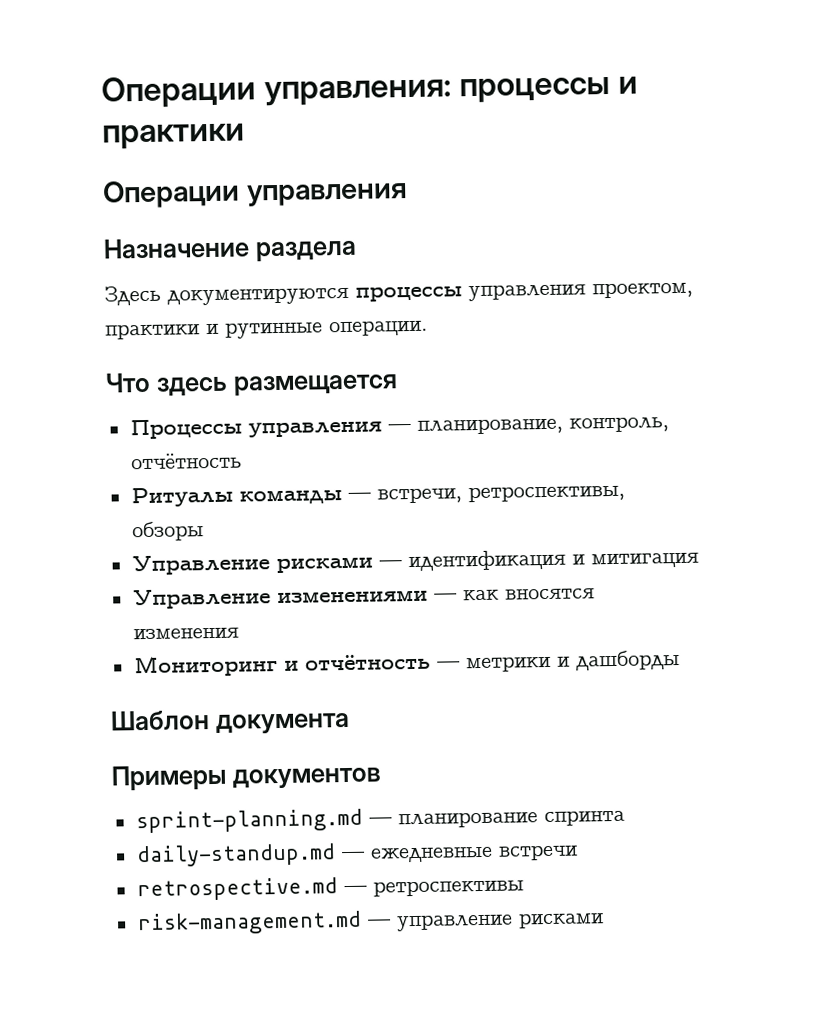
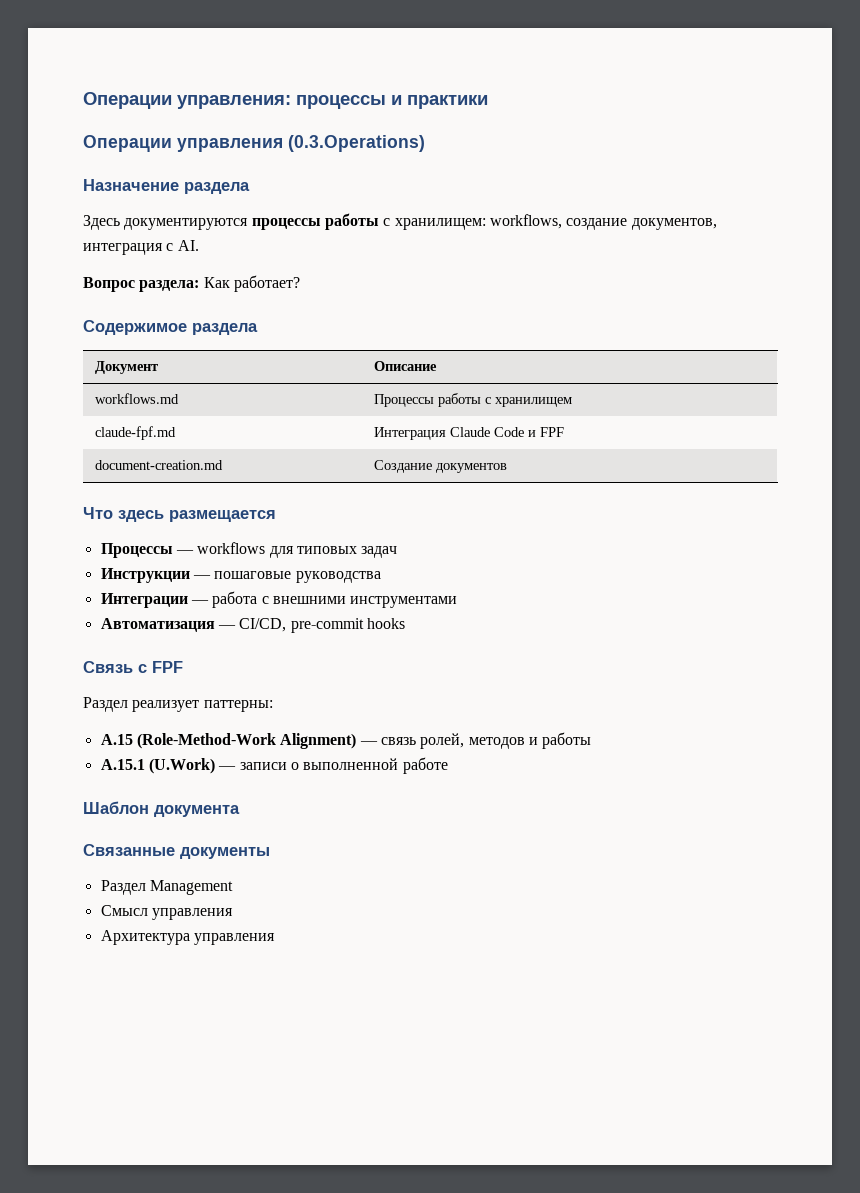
- Операции управления
+ Операции управления (0.3.Operations)
- Здесь документируются процессы управления проектом, практики и рутинные операции.
+ Здесь документируются процессы работы с хранилищем: workflows, создание документов, интеграция с AI.
+ Вопрос раздела: Как работает?
+ Содержимое раздела
+ Документ | Описание
+ workflows.md | Процессы работы с хранилищем
+ claude-fpf.md | Интеграция Claude Code и FPF
+ document-creation.md | Создание документов
  Что здесь размещается
- Процессы управления — планирование, контроль, отчётность
- Ритуалы команды — встречи, ретроспективы, обзоры
- Управление рисками — идентификация и митигация
- Управление изменениями — как вносятся изменения
- Мониторинг и отчётность — метрики и дашборды
+ Процессы — workflows для типовых задач
+ Инструкции — пошаговые руководства
+ Интеграции — работа с внешними инструментами
+ Автоматизация — CI/CD, pre-commit hooks
+ Связь с FPF
+ Раздел реализует паттерны:
+ A.15 (Role-Method-Work Alignment) — связь ролей, методов и работы
+ A.15.1 (U.Work) — записи о выполненной работе
  Шаблон документа
- Примеры документов
- sprint-planning.md — планирование спринта
- daily-standup.md — ежедневные встречи
- retrospective.md — ретроспективы
- risk-management.md — управление рисками
+ Связанные документы
+ Раздел Management
+ Смысл управления
+ Архитектура управления

